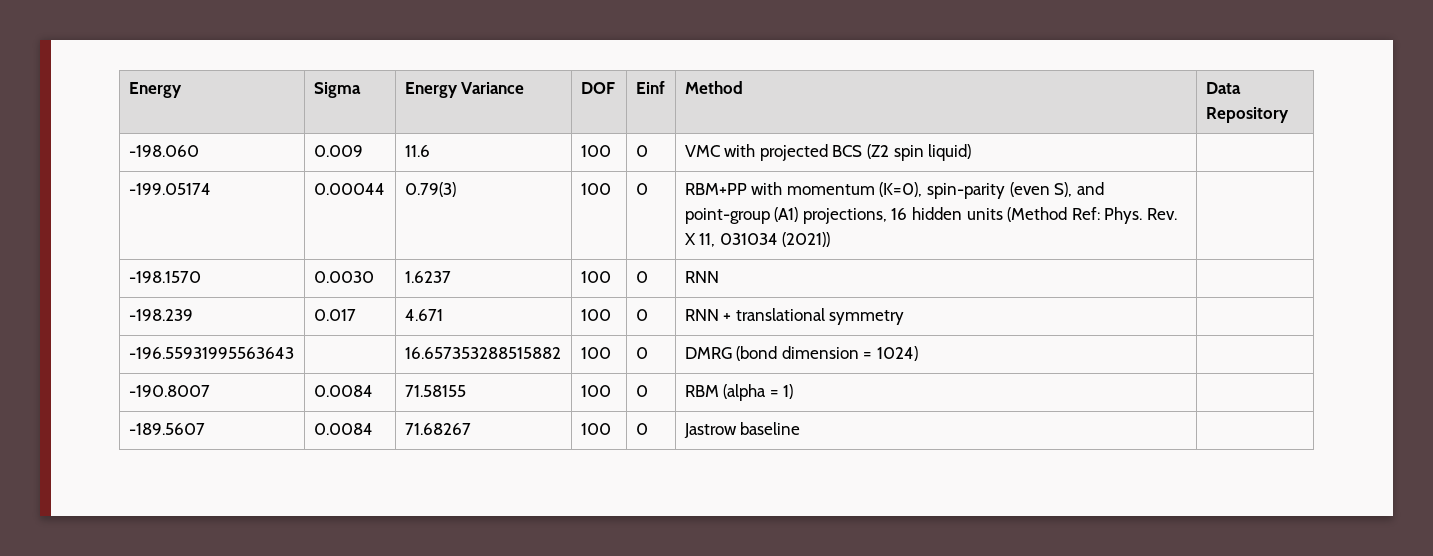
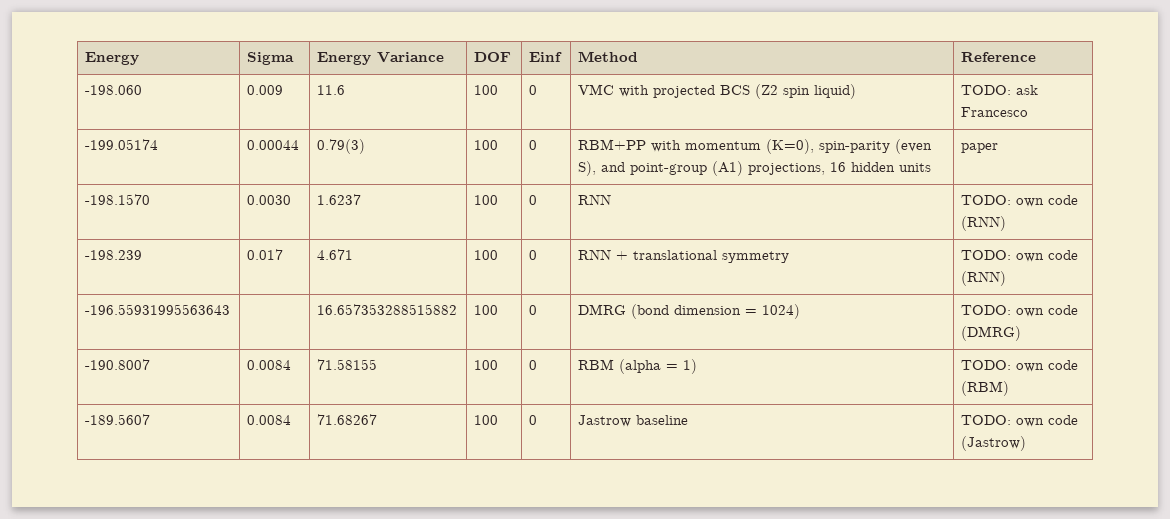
- Energy | Sigma | Energy Variance | DOF | Einf | Method | Data Repository
+ Energy | Sigma | Energy Variance | DOF | Einf | Method | Reference
- -198.060 | 0.009 | 11.6 | 100 | 0 | VMC with projected BCS (Z2 spin liquid) |
+ -198.060 | 0.009 | 11.6 | 100 | 0 | VMC with projected BCS (Z2 spin liquid) | TODO: ask Francesco
- -199.05174 | 0.00044 | 0.79(3) | 100 | 0 | RBM+PP with momentum (K=0), spin-parity (even S), and point-group (A1) projections, 16 hidden units (Method Ref: Phys. Rev. X 11, 031034 (2021)) |
+ -199.05174 | 0.00044 | 0.79(3) | 100 | 0 | RBM+PP with momentum (K=0), spin-parity (even S), and point-group (A1) projections, 16 hidden units | paper
- -198.1570 | 0.0030 | 1.6237 | 100 | 0 | RNN |
+ -198.1570 | 0.0030 | 1.6237 | 100 | 0 | RNN | TODO: own code (RNN)
- -198.239 | 0.017 | 4.671 | 100 | 0 | RNN + translational symmetry |
+ -198.239 | 0.017 | 4.671 | 100 | 0 | RNN + translational symmetry | TODO: own code (RNN)
- -196.55931995563643 | | 16.657353288515882 | 100 | 0 | DMRG (bond dimension = 1024) |
+ -196.55931995563643 | | 16.657353288515882 | 100 | 0 | DMRG (bond dimension = 1024) | TODO: own code (DMRG)
- -190.8007 | 0.0084 | 71.58155 | 100 | 0 | RBM (alpha = 1) |
+ -190.8007 | 0.0084 | 71.58155 | 100 | 0 | RBM (alpha = 1) | TODO: own code (RBM)
- -189.5607 | 0.0084 | 71.68267 | 100 | 0 | Jastrow baseline |
+ -189.5607 | 0.0084 | 71.68267 | 100 | 0 | Jastrow baseline | TODO: own code (Jastrow)

